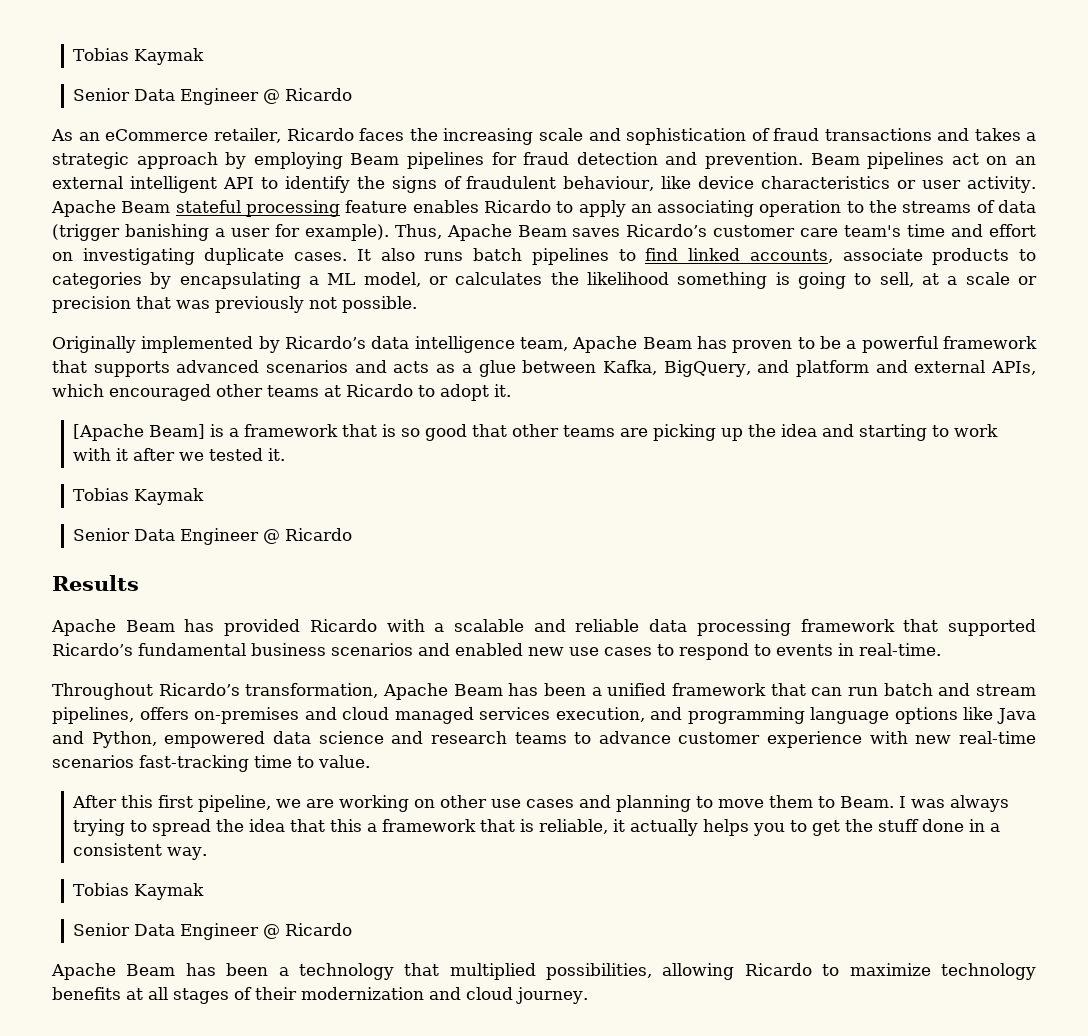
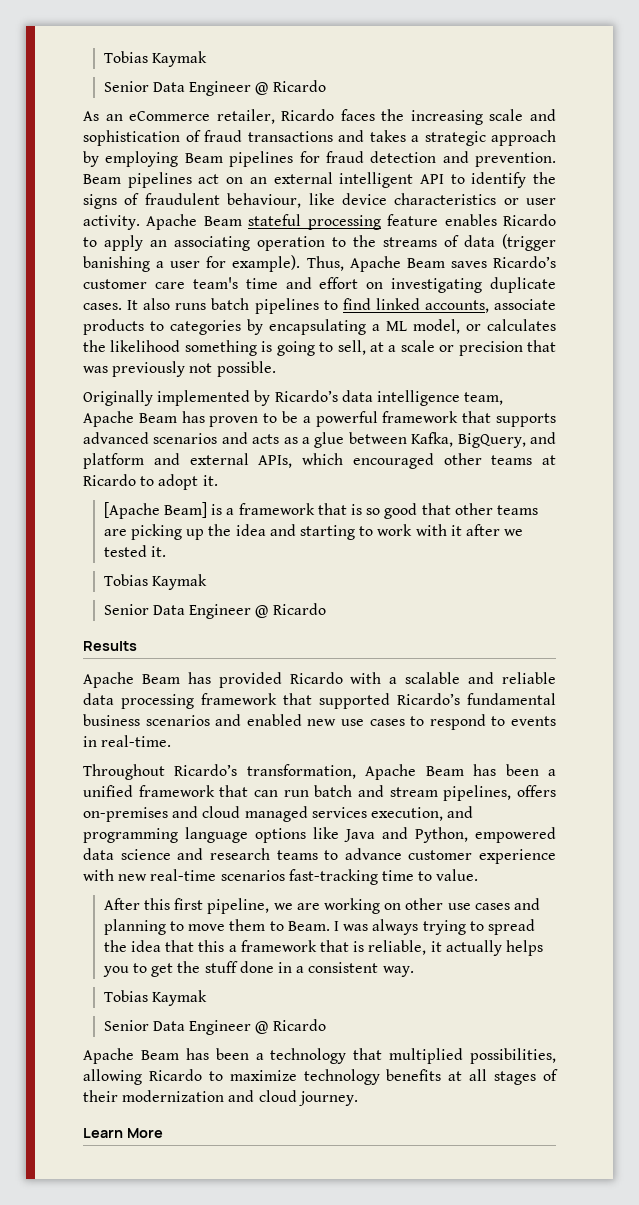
+ Learn More

